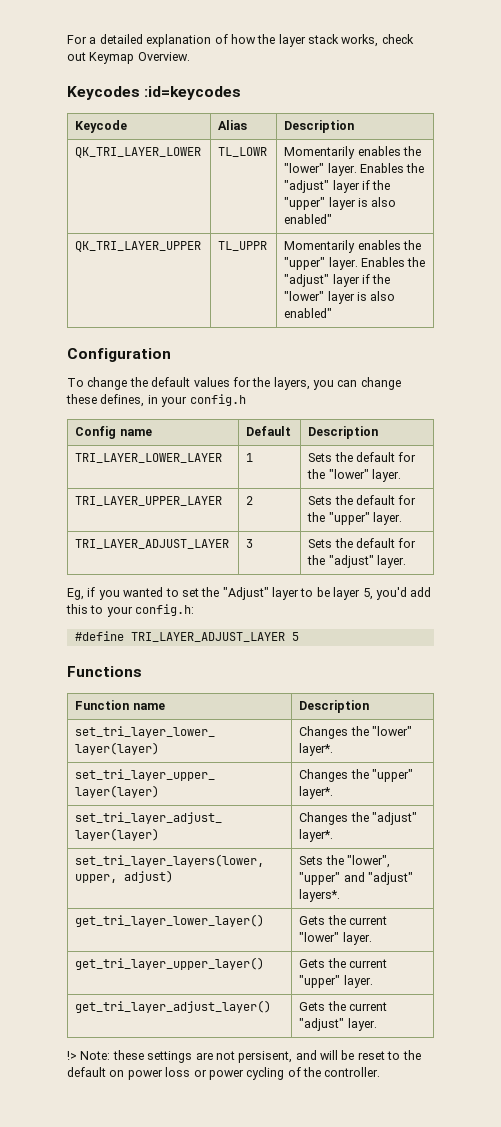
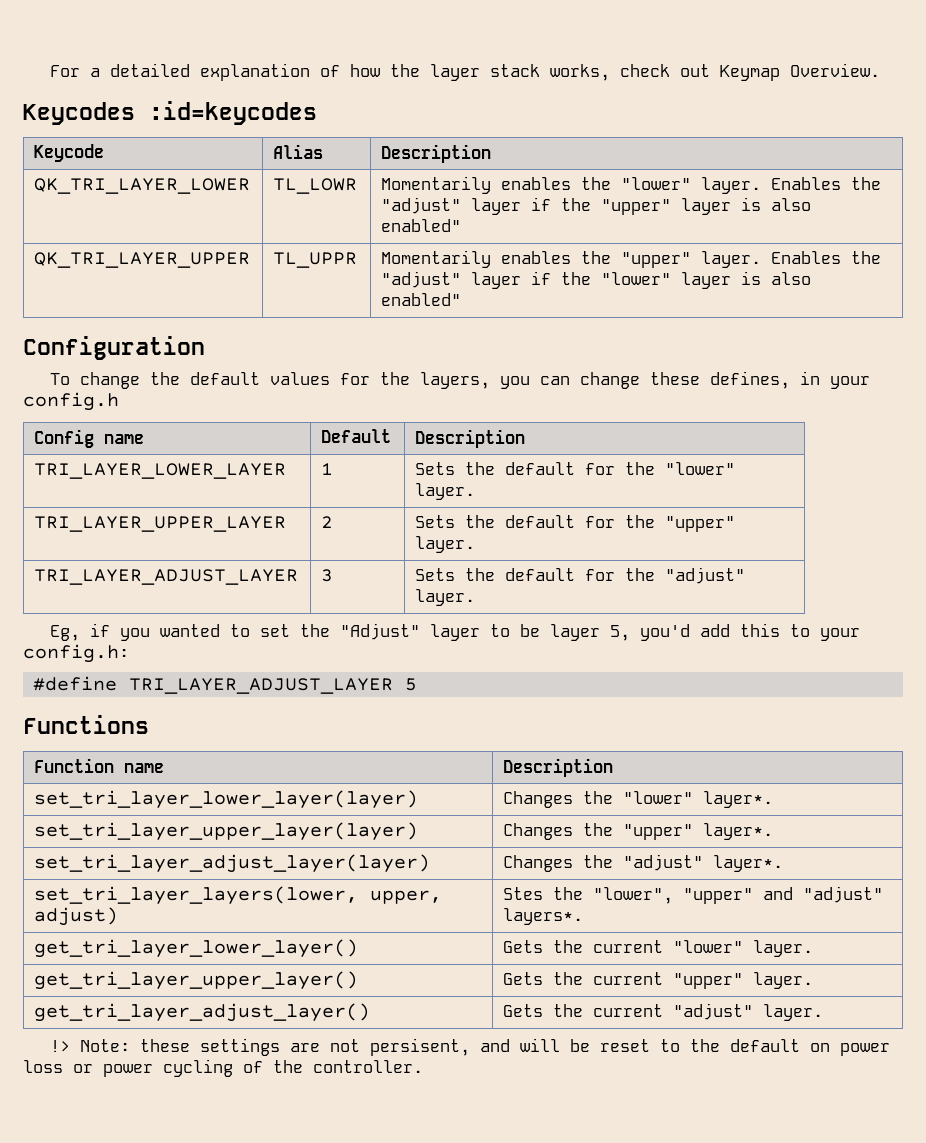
- set_tri_layer_layers(lower, upper, adjust) | Sets the "lower", "upper" and "adjust" layers*.
+ set_tri_layer_layers(lower, upper, adjust) | Stes the "lower", "upper" and "adjust" layers*.

